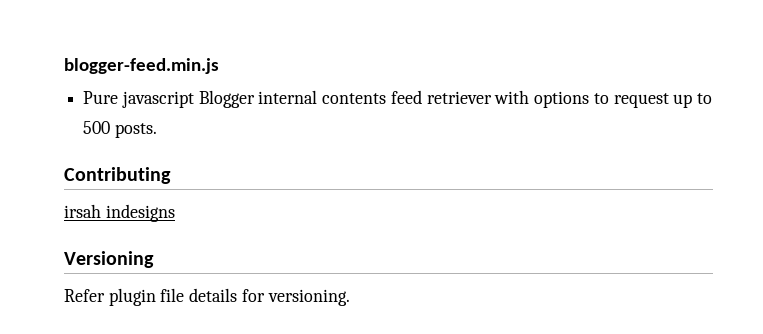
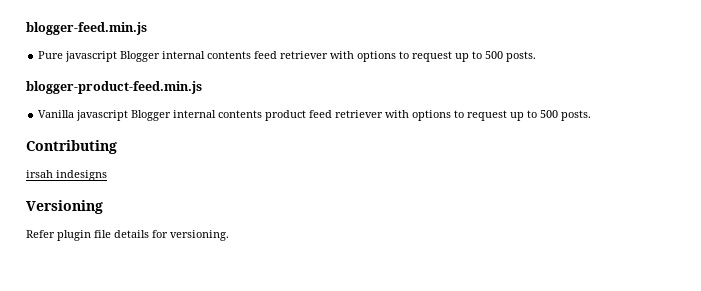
+ blogger-product-feed.min.js
+ Vanilla javascript Blogger internal contents product feed retriever with options to request up to 500 posts.

